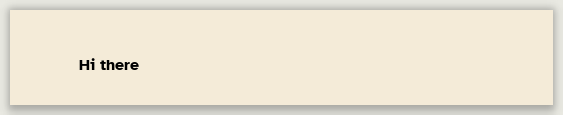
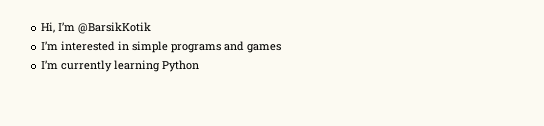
- Hi there
+ Hi, I’m @BarsikKotik
+ I’m interested in simple programs and games
+ I’m currently learning Python

